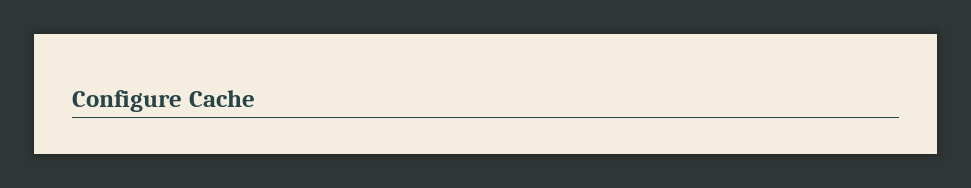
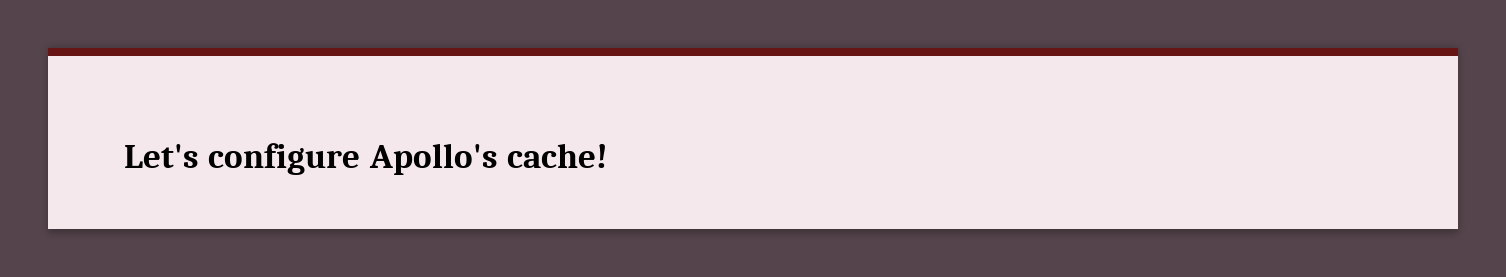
- Configure Cache
+ Let's configure Apollo's cache!

